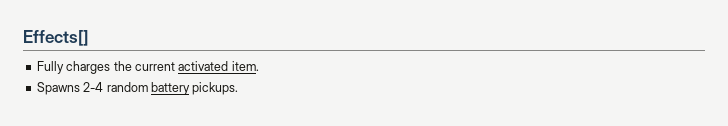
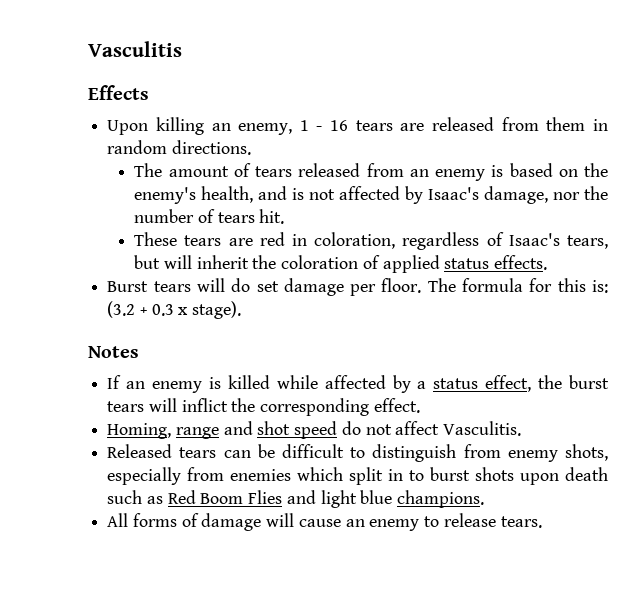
- Effects[]
- Fully charges the current activated item.
- Spawns 2-4 random battery pickups.
+ Vasculitis
+ Effects
+ Upon killing an enemy, 1 - 16 tears are released from them in random directions.
+ The amount of tears released from an enemy is based on the enemy's health, and is not affected by Isaac's damage, nor the number of tears hit.
+ These tears are red in coloration, regardless of Isaac's tears, but will inherit the coloration of applied status effects.
+ Burst tears will do set damage per floor. The formula for this is: (3.2 + 0.3 x stage).
+ Notes
+ If an enemy is killed while affected by a status effect, the burst tears will inflict the corresponding effect.
+ Homing, range and shot speed do not affect Vasculitis.
+ Released tears can be difficult to distinguish from enemy shots, especially from enemies which split in to burst shots upon death such as Red Boom Flies and light blue champions.
+ All forms of damage will cause an enemy to release tears.

